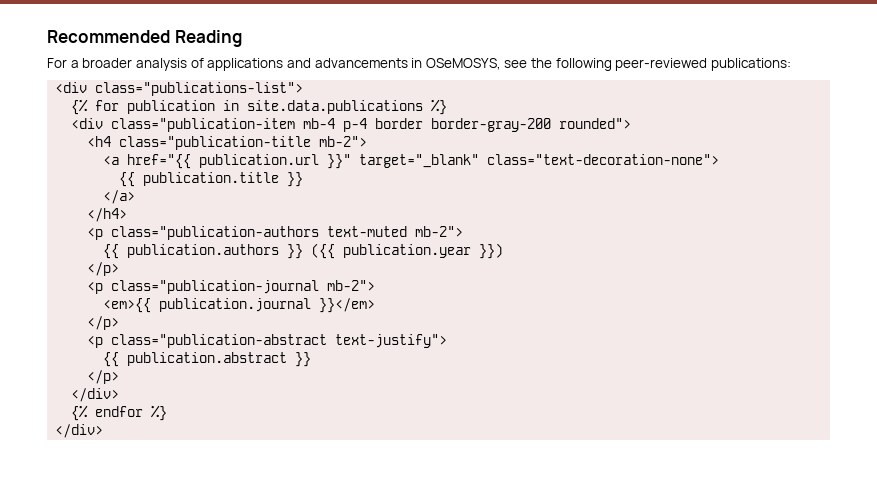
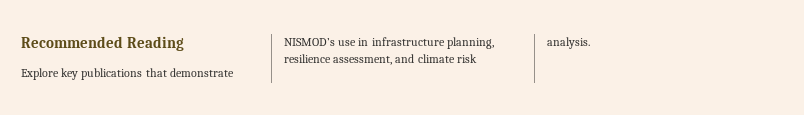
- For a broader analysis of applications and advancements in OSeMOSYS, see the following peer-reviewed publications:
- <div class="publications-list">
- {% for publication in site.data.publications %}
- <div class="publication-item mb-4 p-4 border border-gray-200 rounded">
- <h4 class="publication-title mb-2">
- <a href="{{ publication.url }}" target="_blank" class="text-decoration-none">
- {{ publication.title }}
- </a>
- </h4>
- <p class="publication-authors text-muted mb-2">
- {{ publication.authors }} ({{ publication.year }})
- </p>
- <p class="publication-journal mb-2">
- <em>{{ publication.journal }}</em>
- </p>
- <p class="publication-abstract text-justify">
- {{ publication.abstract }}
- </p>
- </div>
- {% endfor %}
- </div>
+ Explore key publications that demonstrate NISMOD’s use in infrastructure planning, resilience assessment, and climate risk analysis.

